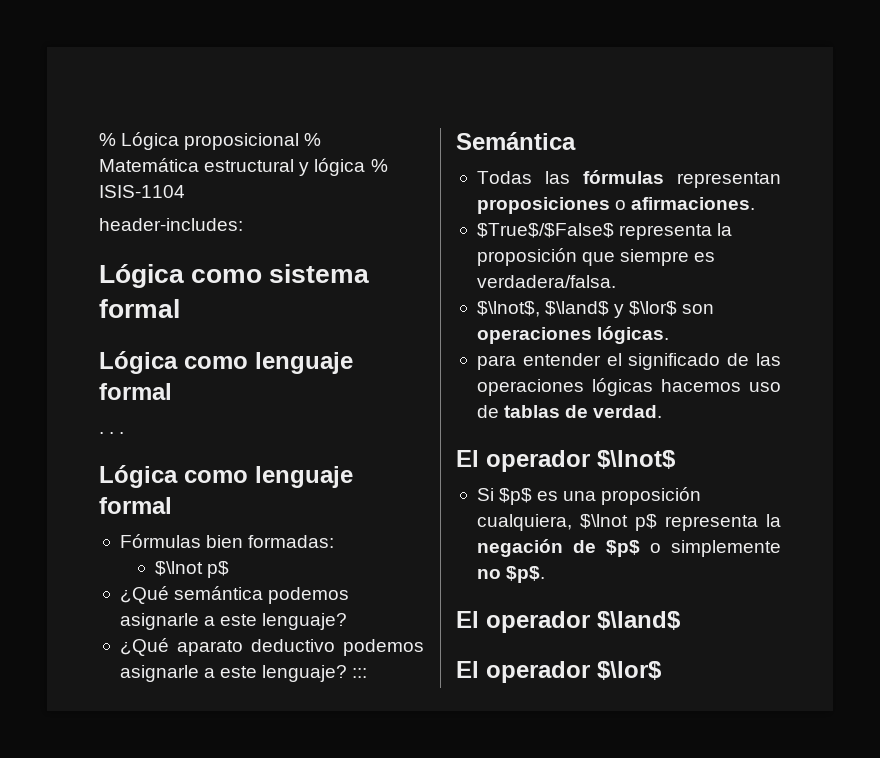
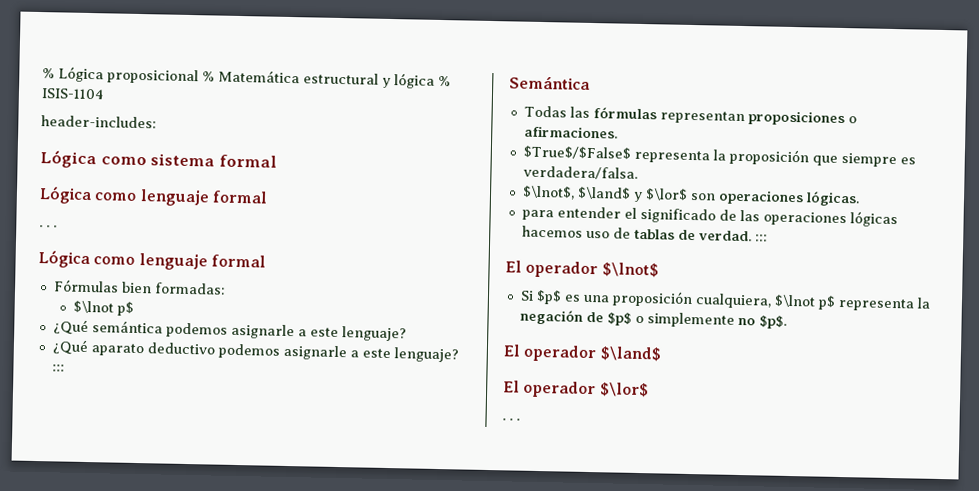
- para entender el significado de las operaciones lógicas hacemos uso de tablas de verdad.
+ para entender el significado de las operaciones lógicas hacemos uso de tablas de verdad. :::
  El operador $\lor$
+ . . .

